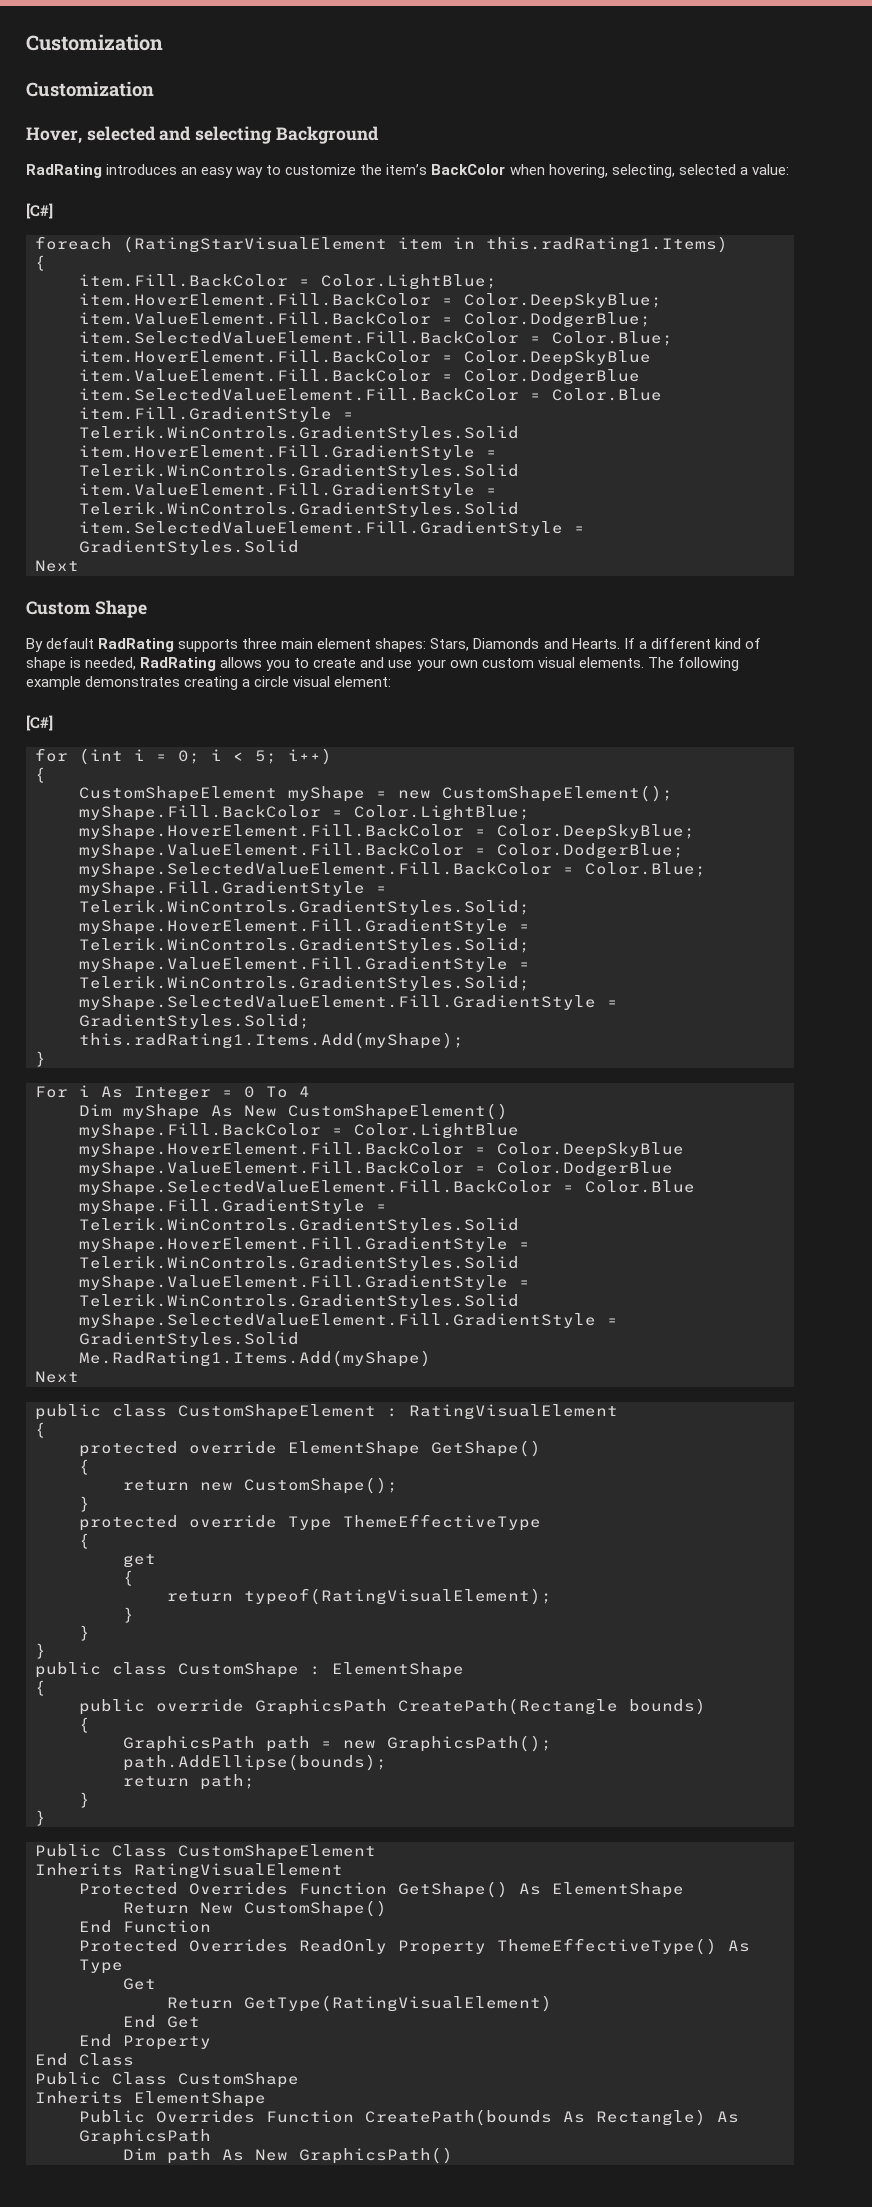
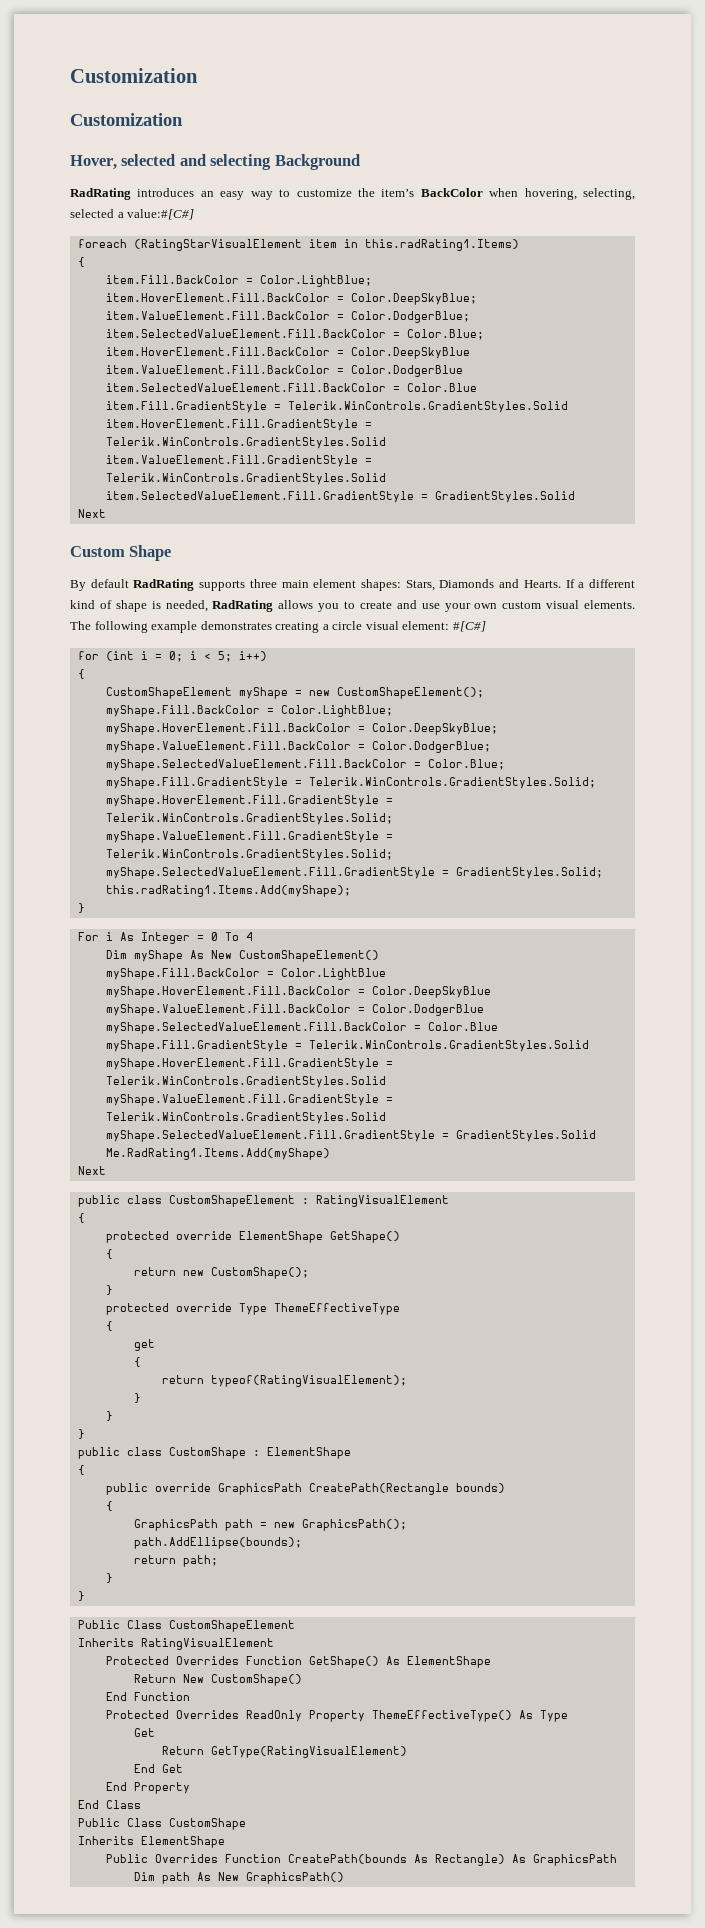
- RadRating introduces an easy way to customize the item’s BackColor when hovering, selecting, selected a value:
- [C#]
+ RadRating introduces an easy way to customize the item’s BackColor when hovering, selecting, selected a value:#[C#]
- The following example demonstrates creating a circle visual element:
- [C#]
+ The following example demonstrates creating a circle visual element: #[C#]

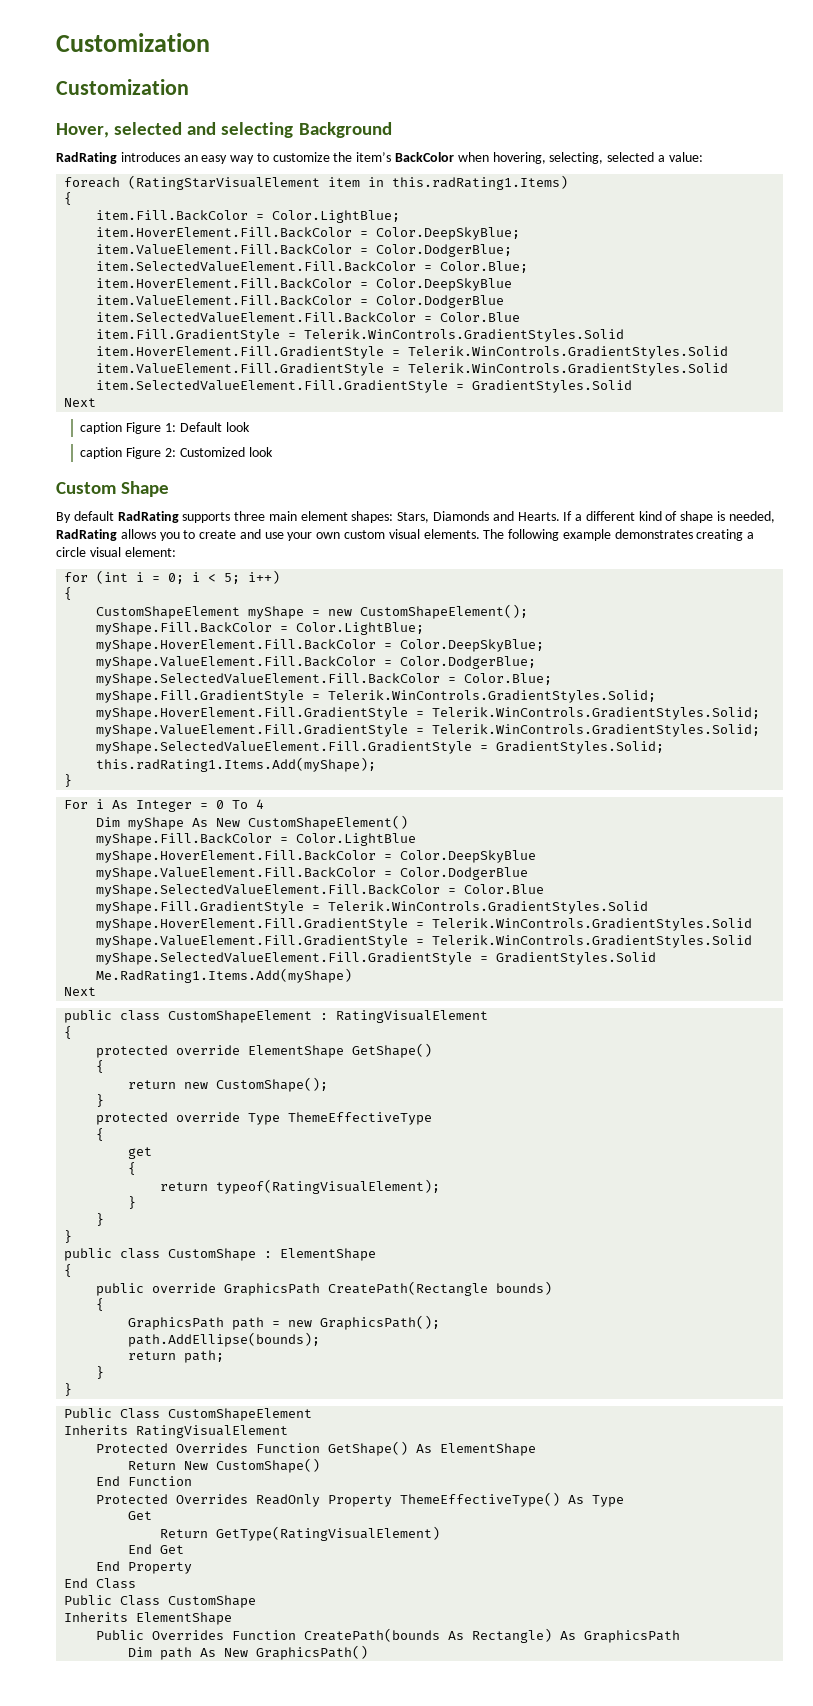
- RadRating introduces an easy way to customize the item’s BackColor when hovering, selecting, selected a value:#[C#]
+ RadRating introduces an easy way to customize the item’s BackColor when hovering, selecting, selected a value:
+ caption Figure 1: Default look
+ caption Figure 2: Customized look
- The following example demonstrates creating a circle visual element: #[C#]
+ The following example demonstrates creating a circle visual element:

